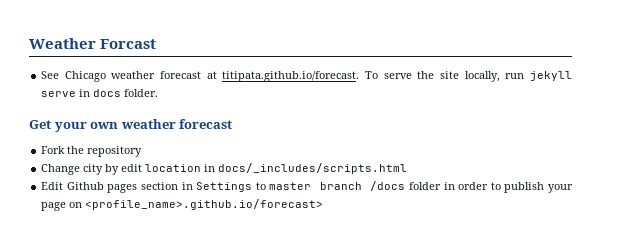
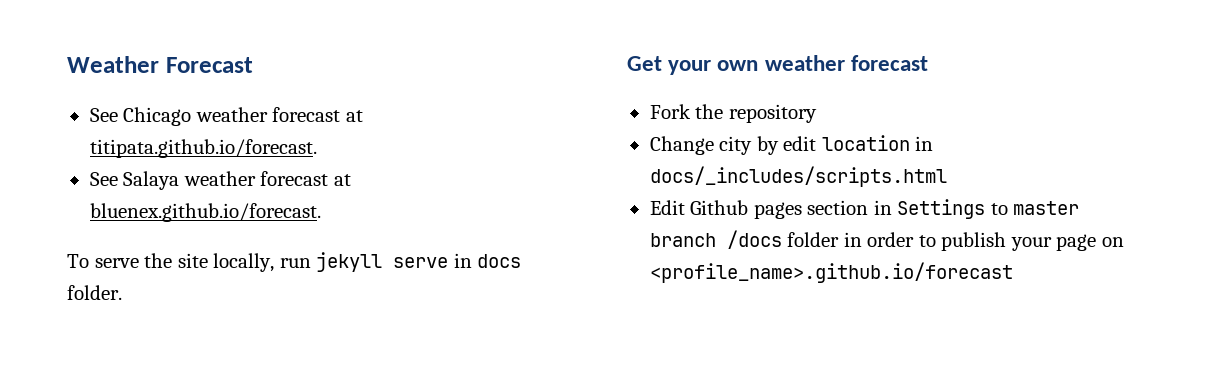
- Weather Forcast
+ Weather Forecast
- See Chicago weather forecast at titipata.github.io/forecast. To serve the site locally, run jekyll serve in docs folder.
+ See Chicago weather forecast at titipata.github.io/forecast.
+ See Salaya weather forecast at bluenex.github.io/forecast.
+ To serve the site locally, run jekyll serve in docs folder.
- Edit Github pages section in Settings to master branch /docs folder in order to publish your page on <profile_name>.github.io/forecast>
+ Edit Github pages section in Settings to master branch /docs folder in order to publish your page on <profile_name>.github.io/forecast

